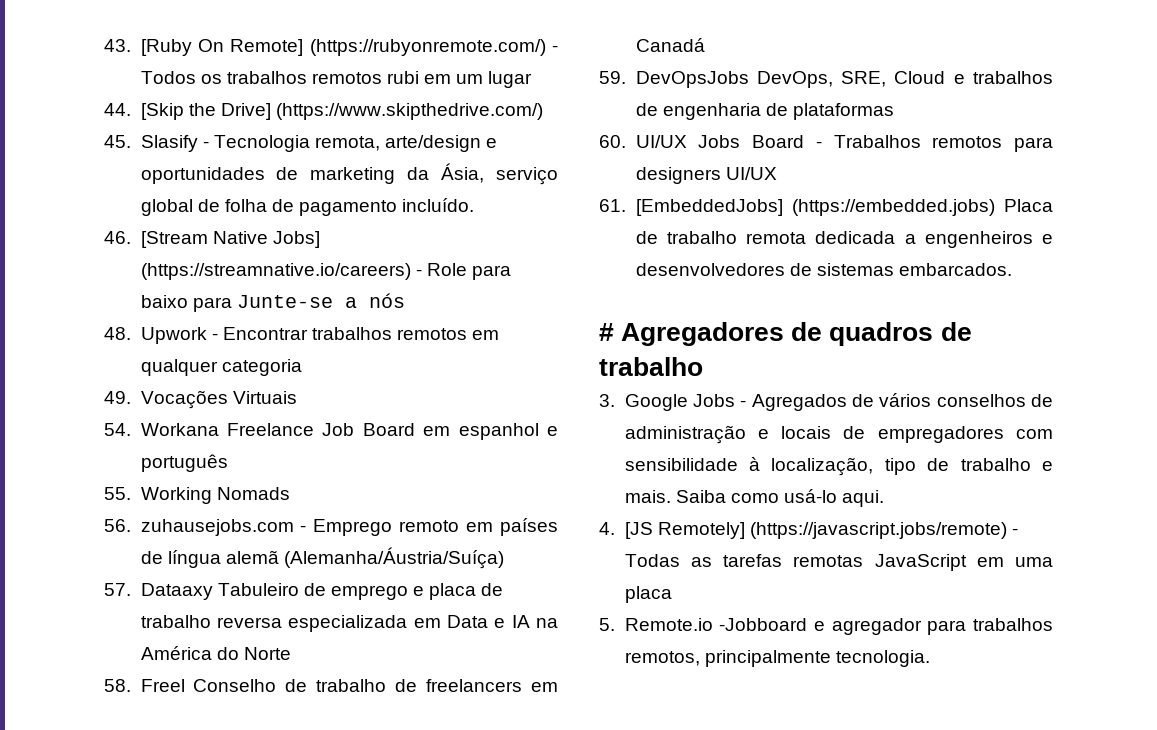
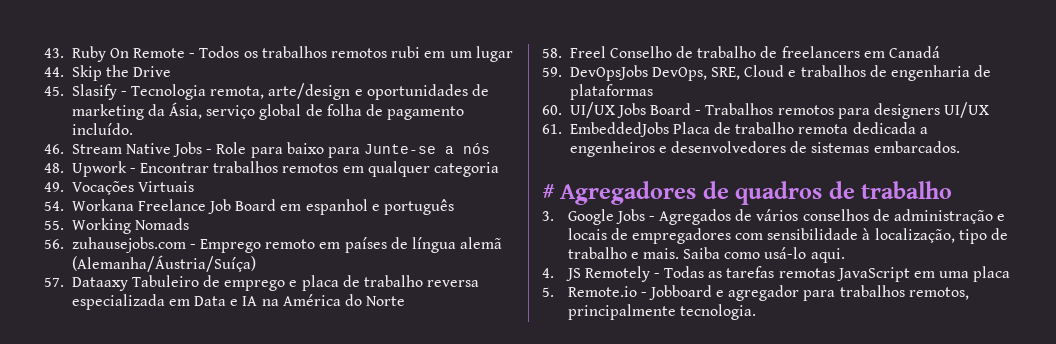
- 43. [Ruby On Remote] (https://rubyonremote.com/) - Todos os trabalhos remotos rubi em um lugar
+ 43. Ruby On Remote - Todos os trabalhos remotos rubi em um lugar
- 44. [Skip the Drive] (https://www.skipthedrive.com/)
+ 44. Skip the Drive
- 46. [Stream Native Jobs] (https://streamnative.io/careers) - Role para baixo para Junte-se a nós
+ 46. Stream Native Jobs - Role para baixo para Junte-se a nós
- 61. [EmbeddedJobs] (https://embedded.jobs) Placa de trabalho remota dedicada a engenheiros e desenvolvedores de sistemas embarcados.
+ 61. EmbeddedJobs Placa de trabalho remota dedicada a engenheiros e desenvolvedores de sistemas embarcados.
- 4. [JS Remotely] (https://javascript.jobs/remote) - Todas as tarefas remotas JavaScript em uma placa
+ 4. JS Remotely - Todas as tarefas remotas JavaScript em uma placa
- 5. Remote.io -Jobboard e agregador para trabalhos remotos, principalmente tecnologia.
+ 5. Remote.io - Jobboard e agregador para trabalhos remotos, principalmente tecnologia.

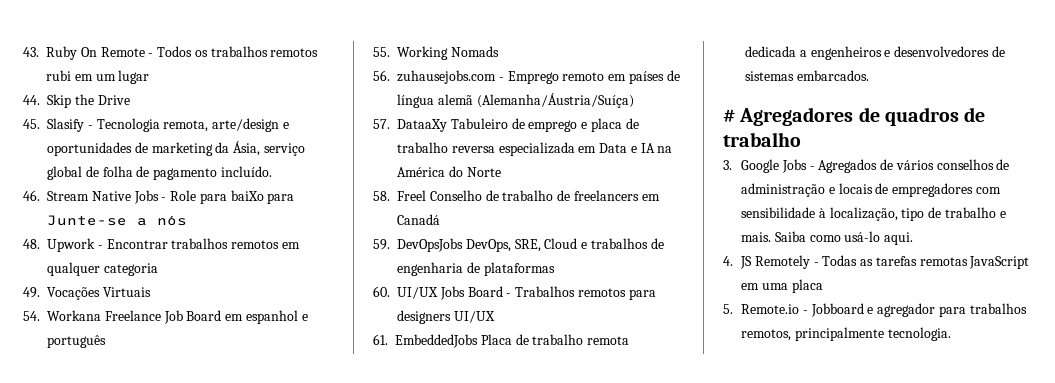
- 46. Stream Native Jobs - Role para baixo para Junte-se a nós
+ 46. Stream Native Jobs - Role para baiXo para Junte-se a nós
- 57. Dataaxy Tabuleiro de emprego e placa de trabalho reversa especializada em Data e IA na América do Norte
+ 57. DataaXy Tabuleiro de emprego e placa de trabalho reversa especializada em Data e IA na América do Norte

